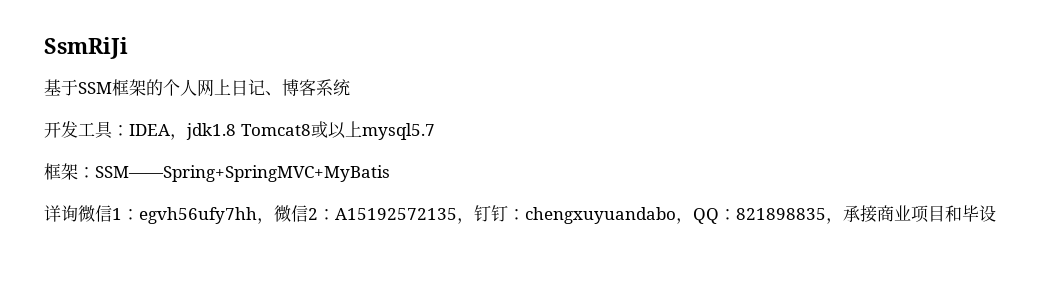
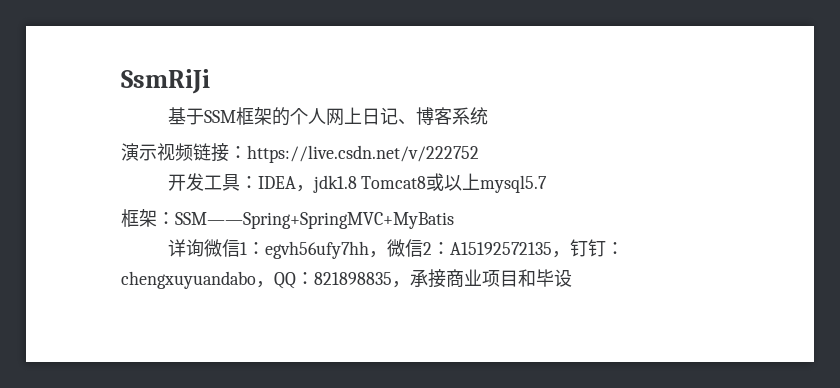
+ 演示视频链接：https://live.csdn.net/v/222752

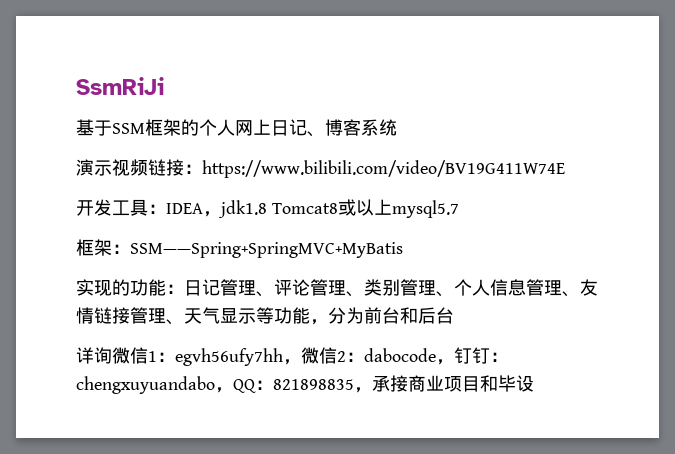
- 演示视频链接：https://live.csdn.net/v/222752
+ 演示视频链接：https://www.bilibili.com/video/BV19G411W74E
+ 实现的功能：日记管理、评论管理、类别管理、个人信息管理、友情链接管理、天气显示等功能，分为前台和后台
- 详询微信1：egvh56ufy7hh，微信2：A15192572135，钉钉：chengxuyuandabo，QQ：821898835，承接商业项目和毕设
+ 详询微信1：egvh56ufy7hh，微信2：dabocode，钉钉：chengxuyuandabo，QQ：821898835，承接商业项目和毕设

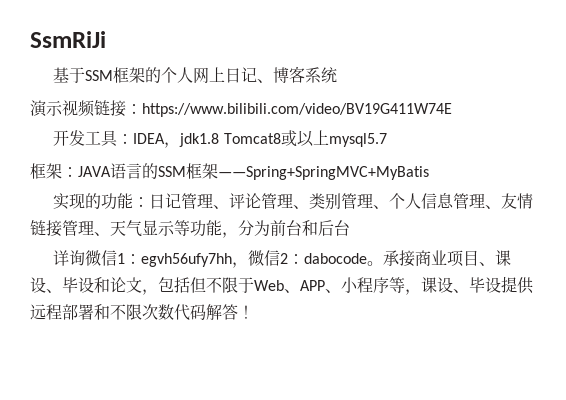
- 框架：SSM——Spring+SpringMVC+MyBatis
+ 框架：JAVA语言的SSM框架——Spring+SpringMVC+MyBatis
- 详询微信1：egvh56ufy7hh，微信2：dabocode，钉钉：chengxuyuandabo，QQ：821898835，承接商业项目和毕设
+ 详询微信1：egvh56ufy7hh，微信2：dabocode。承接商业项目、课设、毕设和论文，包括但不限于Web、APP、小程序等，课设、毕设提供远程部署和不限次数代码解答！

